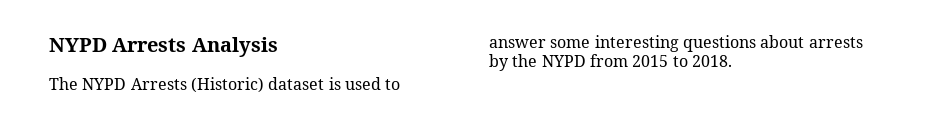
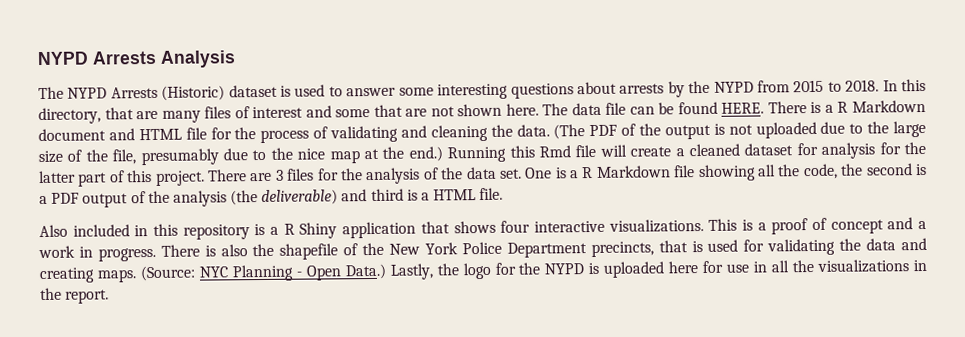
+ In this directory, that are many files of interest and some that are not shown here. The data file can be found HERE. There is a R Markdown document and HTML file for the process of validating and cleaning the data. (The PDF of the output is not uploaded due to the large size of the file, presumably due to the nice map at the end.) Running this Rmd file will create a cleaned dataset for analysis for the latter part of this project. There are 3 files for the analysis of the data set. One is a R Markdown file showing all the code, the second is a PDF output of the analysis (the deliverable) and third is a HTML file.
+ Also included in this repository is a R Shiny application that shows four interactive visualizations. This is a proof of concept and a work in progress. There is also the shapefile of the New York Police Department precincts, that is used for validating the data and creating maps. (Source: NYC Planning - Open Data.) Lastly, the logo for the NYPD is uploaded here for use in all the visualizations in the report.

